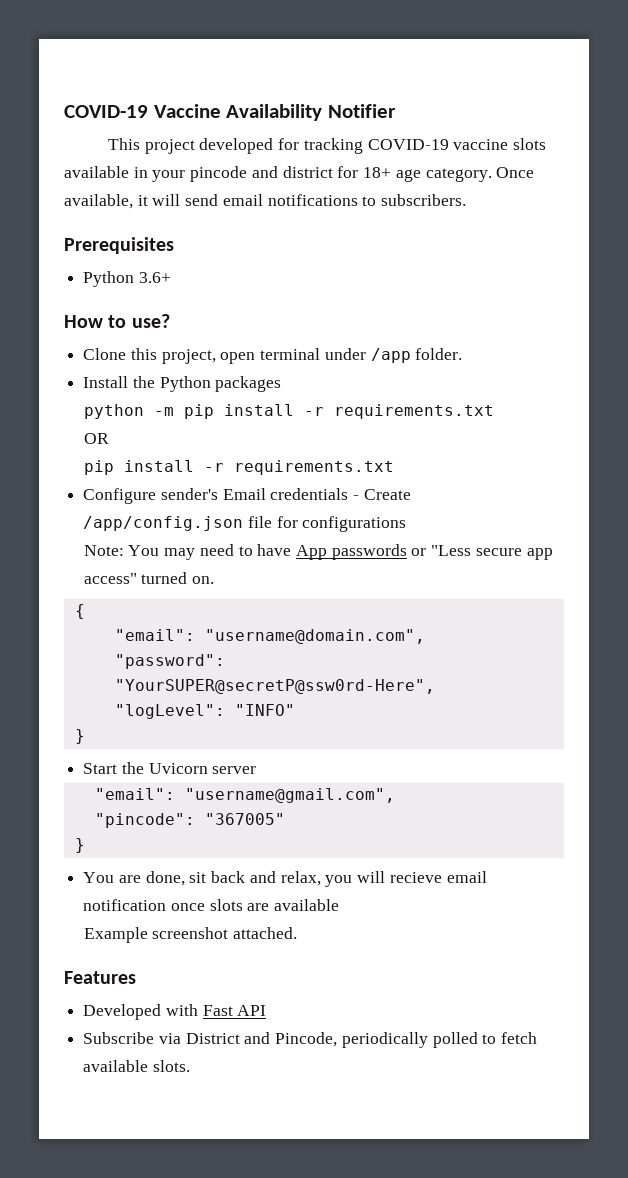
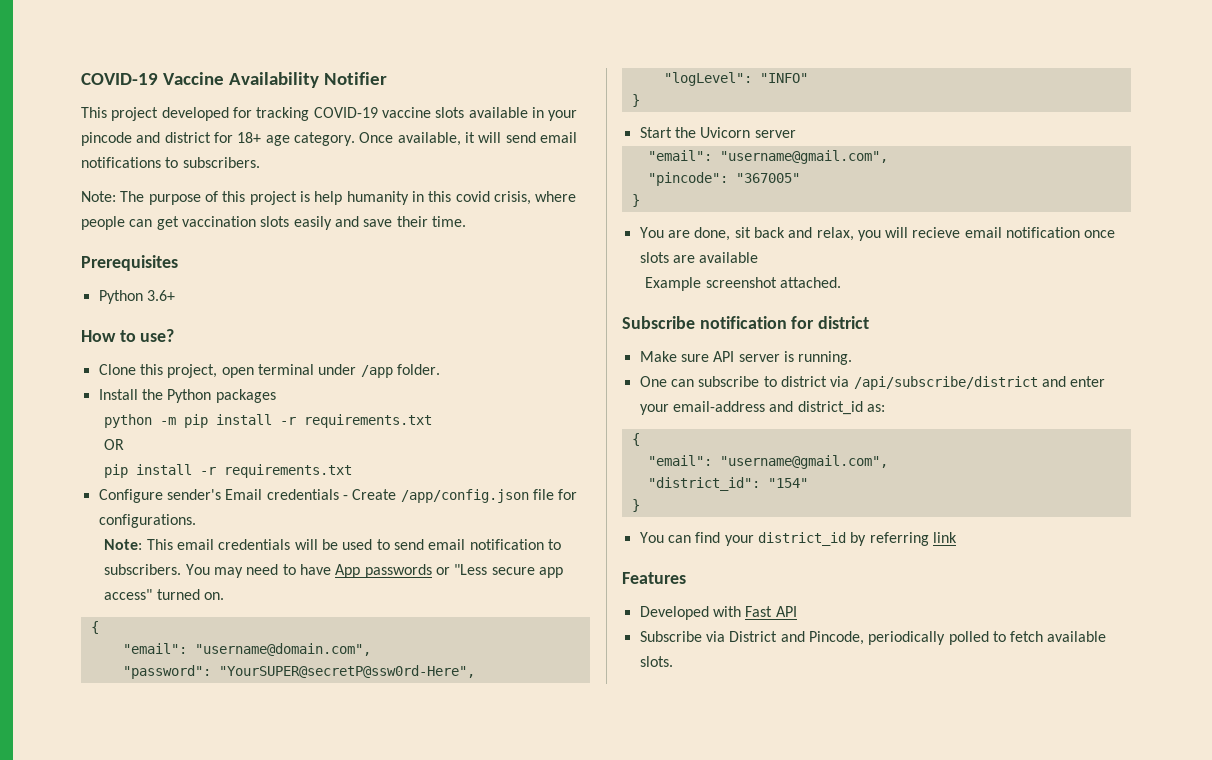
+ Note: The purpose of this project is help humanity in this covid crisis, where people can get vaccination slots easily and save their time.
- Configure sender's Email credentials - Create /app/config.json file for configurations
- Note: You may need to have App passwords or "Less secure app access" turned on.
+ Configure sender's Email credentials - Create /app/config.json file for configurations.
+ Note: This email credentials will be used to send email notification to subscribers. You may need to have App passwords or "Less secure app access" turned on.
+ Subscribe notification for district
+ Make sure API server is running.
+ One can subscribe to district via /api/subscribe/district and enter your email-address and district_id as:
+ {
+ "email": "username@gmail.com",
+ "district_id": "154"
+ }
+ You can find your district_id by referring link

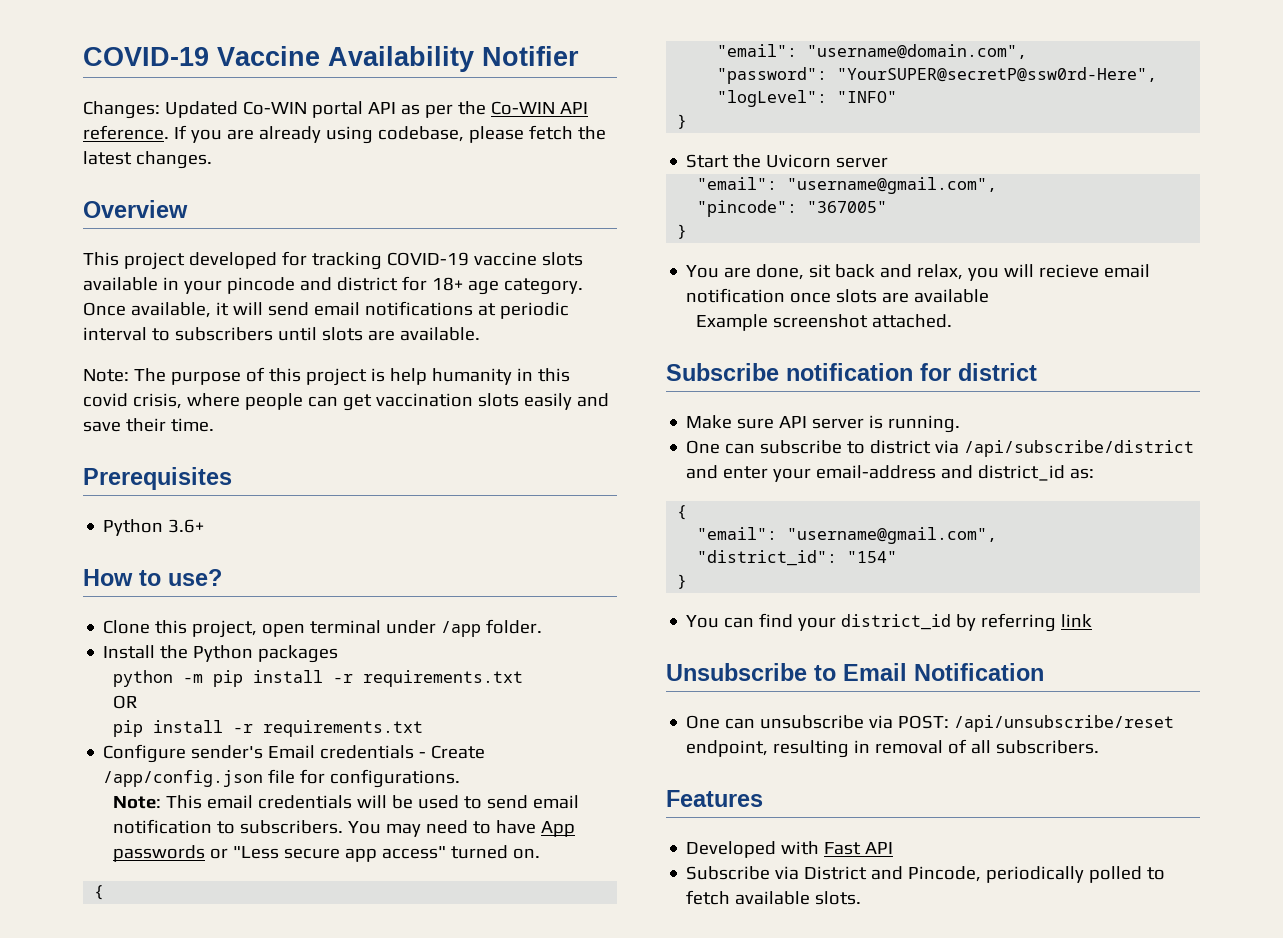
+ Changes: Updated Co-WIN portal API as per the Co-WIN API reference. If you are already using codebase, please fetch the latest changes.
+ Overview
- Once available, it will send email notifications to subscribers.
+ Once available, it will send email notifications at periodic interval to subscribers until slots are available.
+ Unsubscribe to Email Notification
+ One can unsubscribe via POST: /api/unsubscribe/reset endpoint, resulting in removal of all subscribers.

